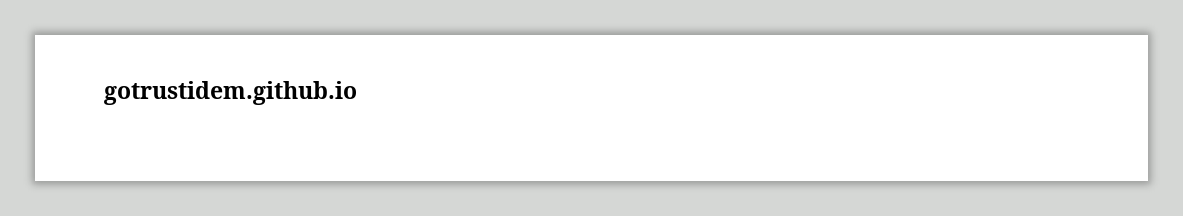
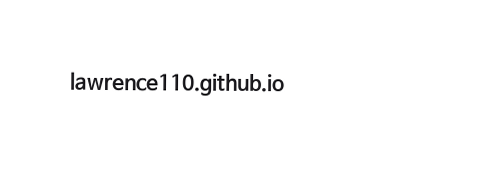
- gotrustidem.github.io
+ lawrence110.github.io

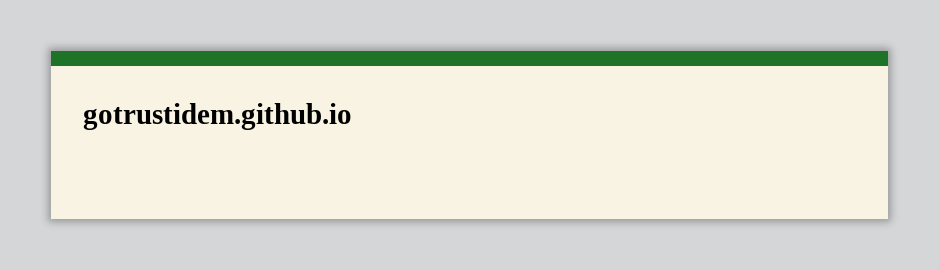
- lawrence110.github.io
+ gotrustidem.github.io

